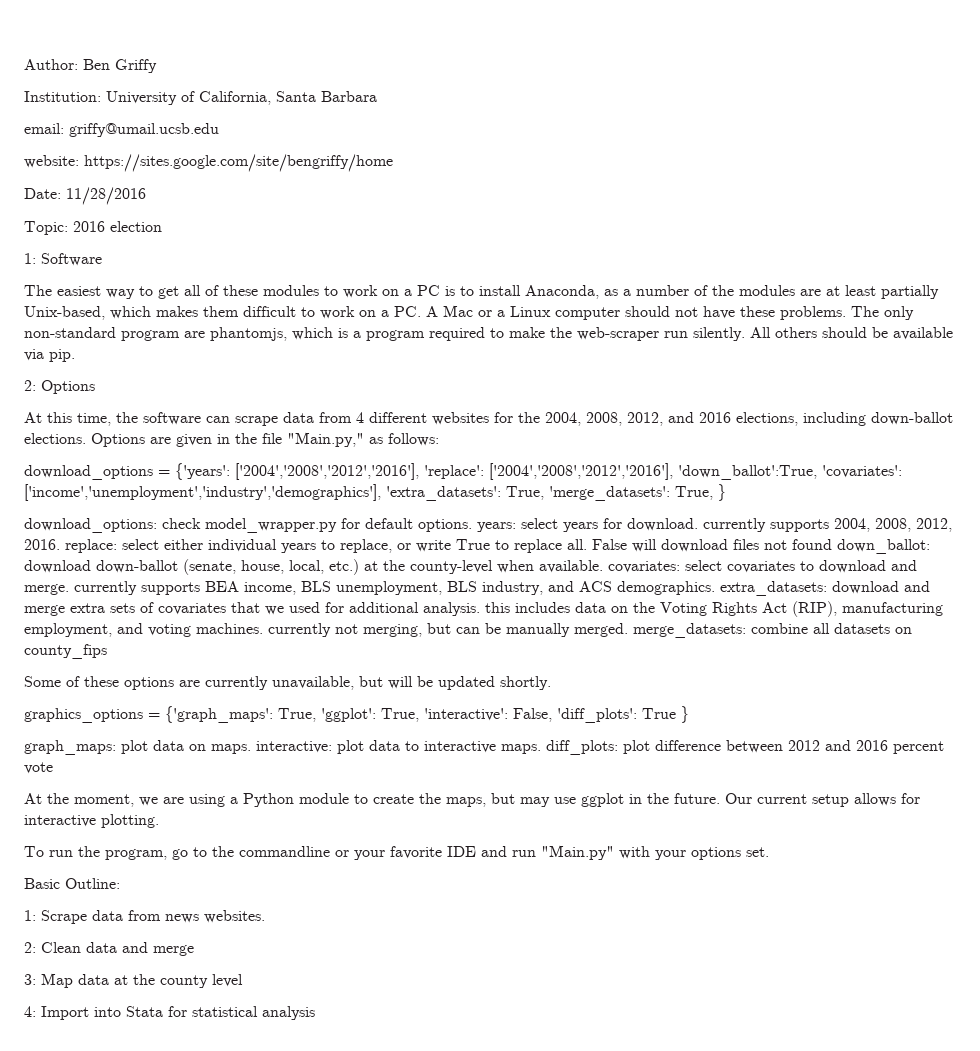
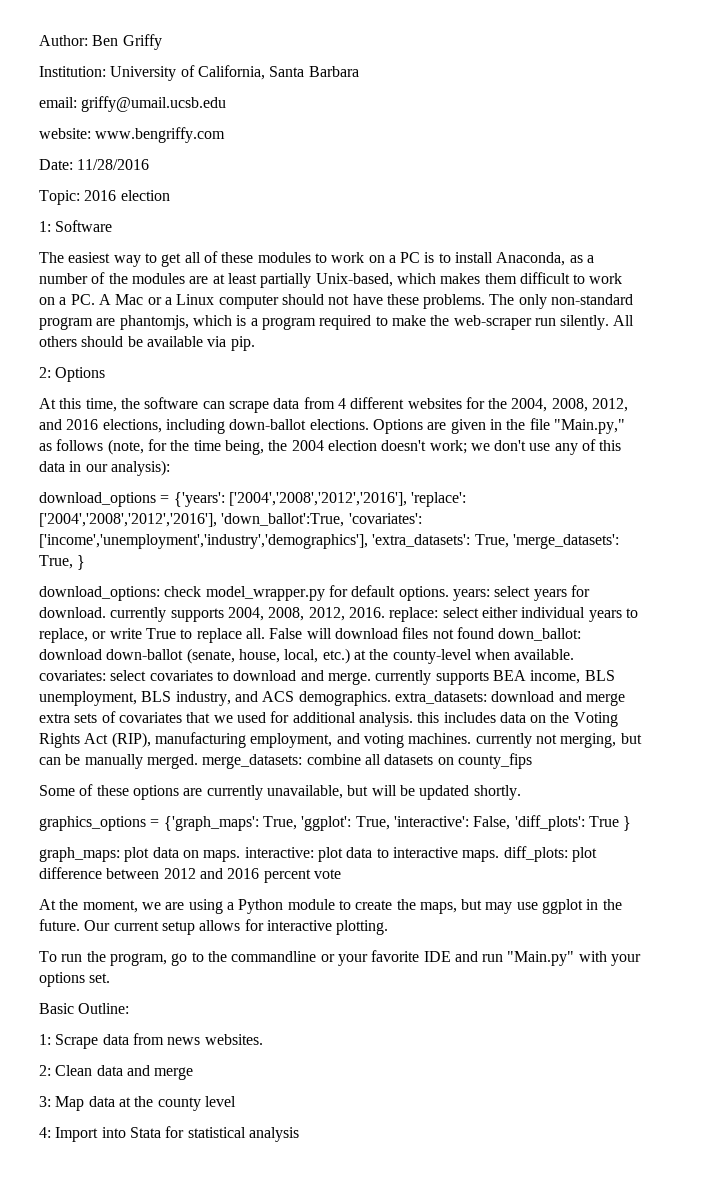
- website: https://sites.google.com/site/bengriffy/home
+ website: www.bengriffy.com
- Options are given in the file "Main.py," as follows:
+ Options are given in the file "Main.py," as follows (note, for the time being, the 2004 election doesn't work; we don't use any of this data in our analysis):

